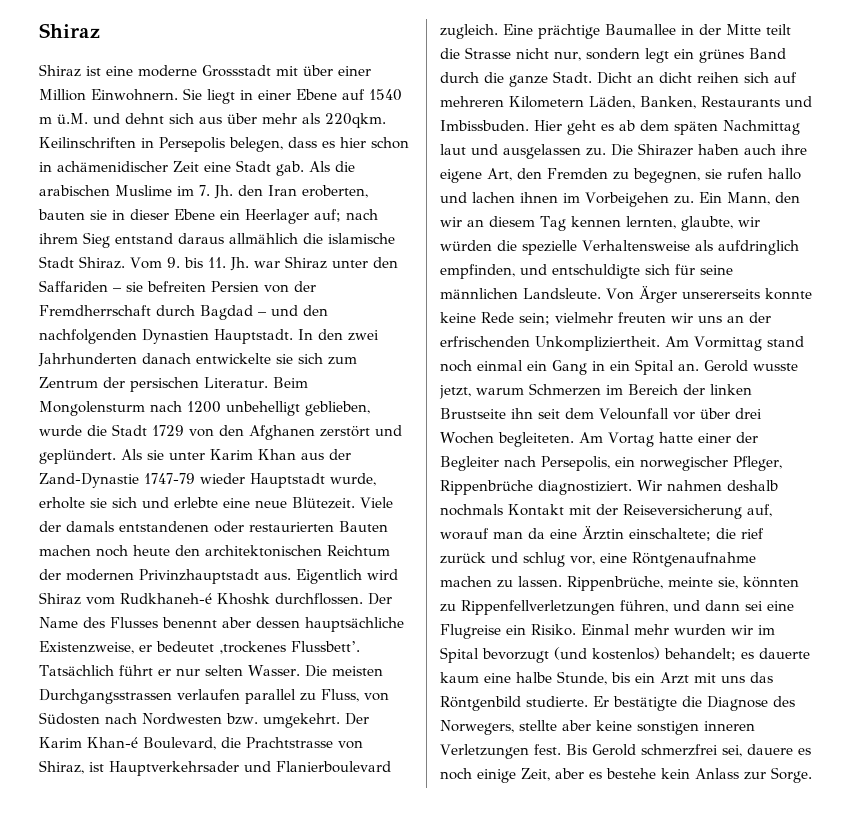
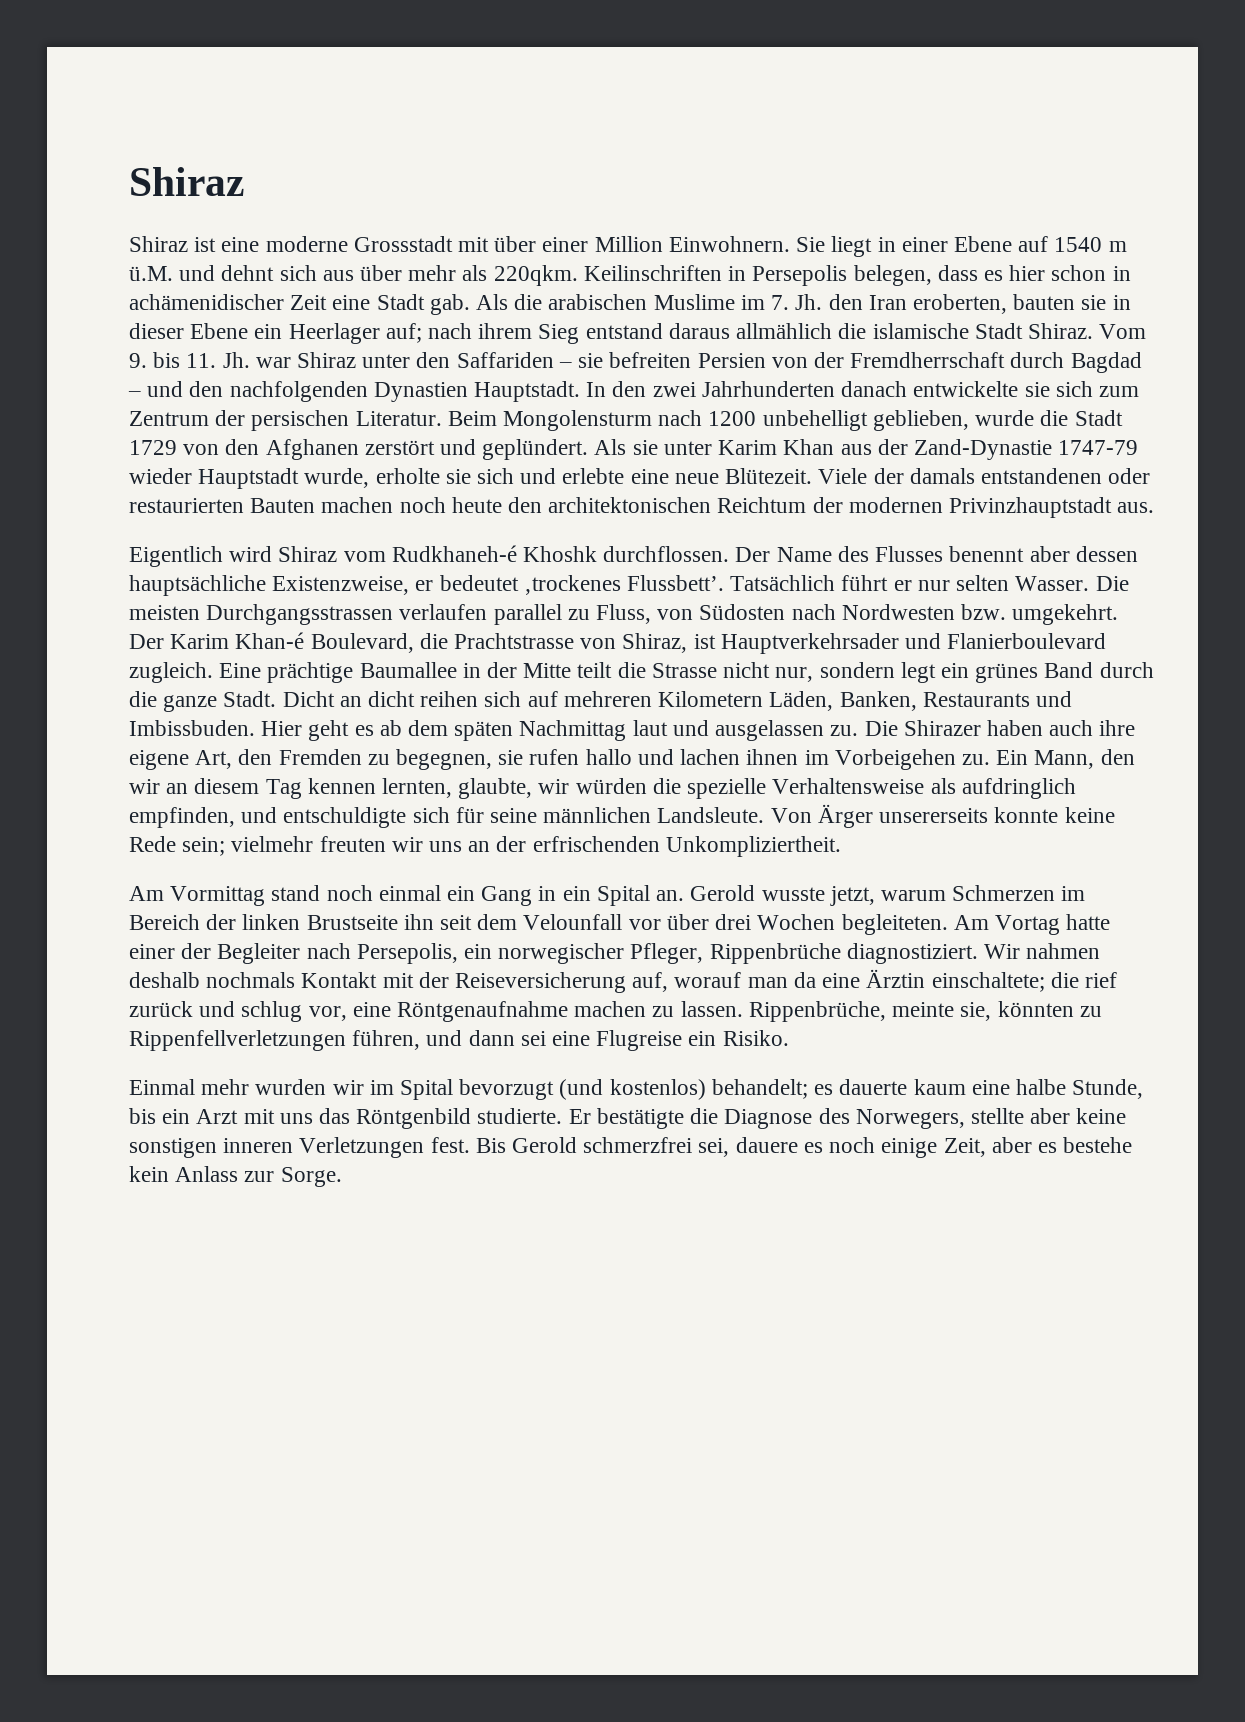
- Viele der damals entstandenen oder restaurierten Bauten machen noch heute den architektonischen Reichtum der modernen Privinzhauptstadt aus. Eigentlich wird Shiraz vom Rudkhaneh-é Khoshk durchflossen.
+ Viele der damals entstandenen oder restaurierten Bauten machen noch heute den architektonischen Reichtum der modernen Privinzhauptstadt aus.
+ Eigentlich wird Shiraz vom Rudkhaneh-é Khoshk durchflossen.
- Von Ärger unsererseits konnte keine Rede sein; vielmehr freuten wir uns an der erfrischenden Unkompliziertheit. Am Vormittag stand noch einmal ein Gang in ein Spital an.
+ Von Ärger unsererseits konnte keine Rede sein; vielmehr freuten wir uns an der erfrischenden Unkompliziertheit.
+ Am Vormittag stand noch einmal ein Gang in ein Spital an.
- Rippenbrüche, meinte sie, könnten zu Rippenfellverletzungen führen, und dann sei eine Flugreise ein Risiko. Einmal mehr wurden wir im Spital bevorzugt (und kostenlos) behandelt; es dauerte kaum eine halbe Stunde, bis ein Arzt mit uns das Röntgenbild studierte.
+ Rippenbrüche, meinte sie, könnten zu Rippenfellverletzungen führen, und dann sei eine Flugreise ein Risiko.
+ Einmal mehr wurden wir im Spital bevorzugt (und kostenlos) behandelt; es dauerte kaum eine halbe Stunde, bis ein Arzt mit uns das Röntgenbild studierte.

